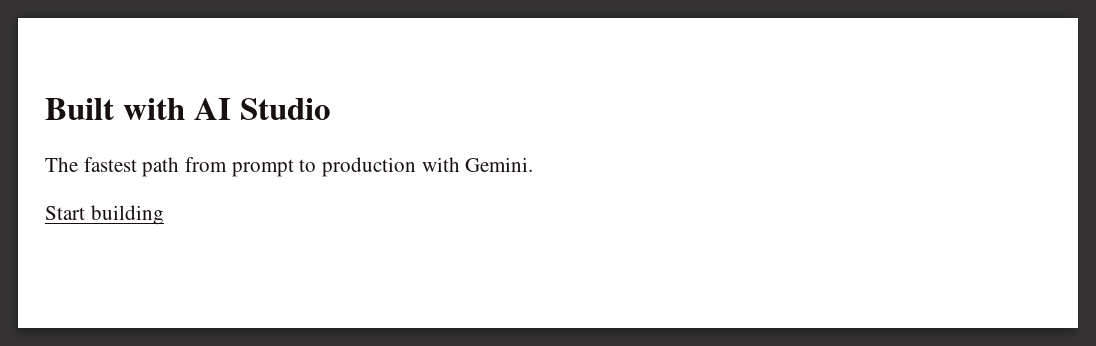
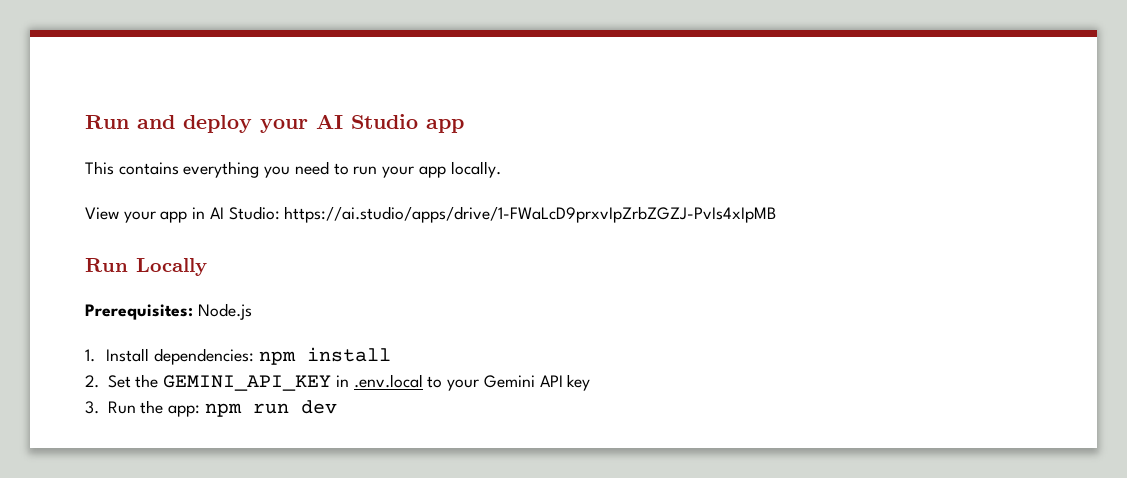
- Built with AI Studio
- The fastest path from prompt to production with Gemini.
- Start building
+ Run and deploy your AI Studio app
+ This contains everything you need to run your app locally.
+ View your app in AI Studio: https://ai.studio/apps/drive/1-FWaLcD9prxvIpZrbZGZJ-PvIs4xIpMB
+ Run Locally
+ Prerequisites: Node.js
+ 1. Install dependencies: npm install
+ 2. Set the GEMINI_API_KEY in .env.local to your Gemini API key
+ 3. Run the app: npm run dev

